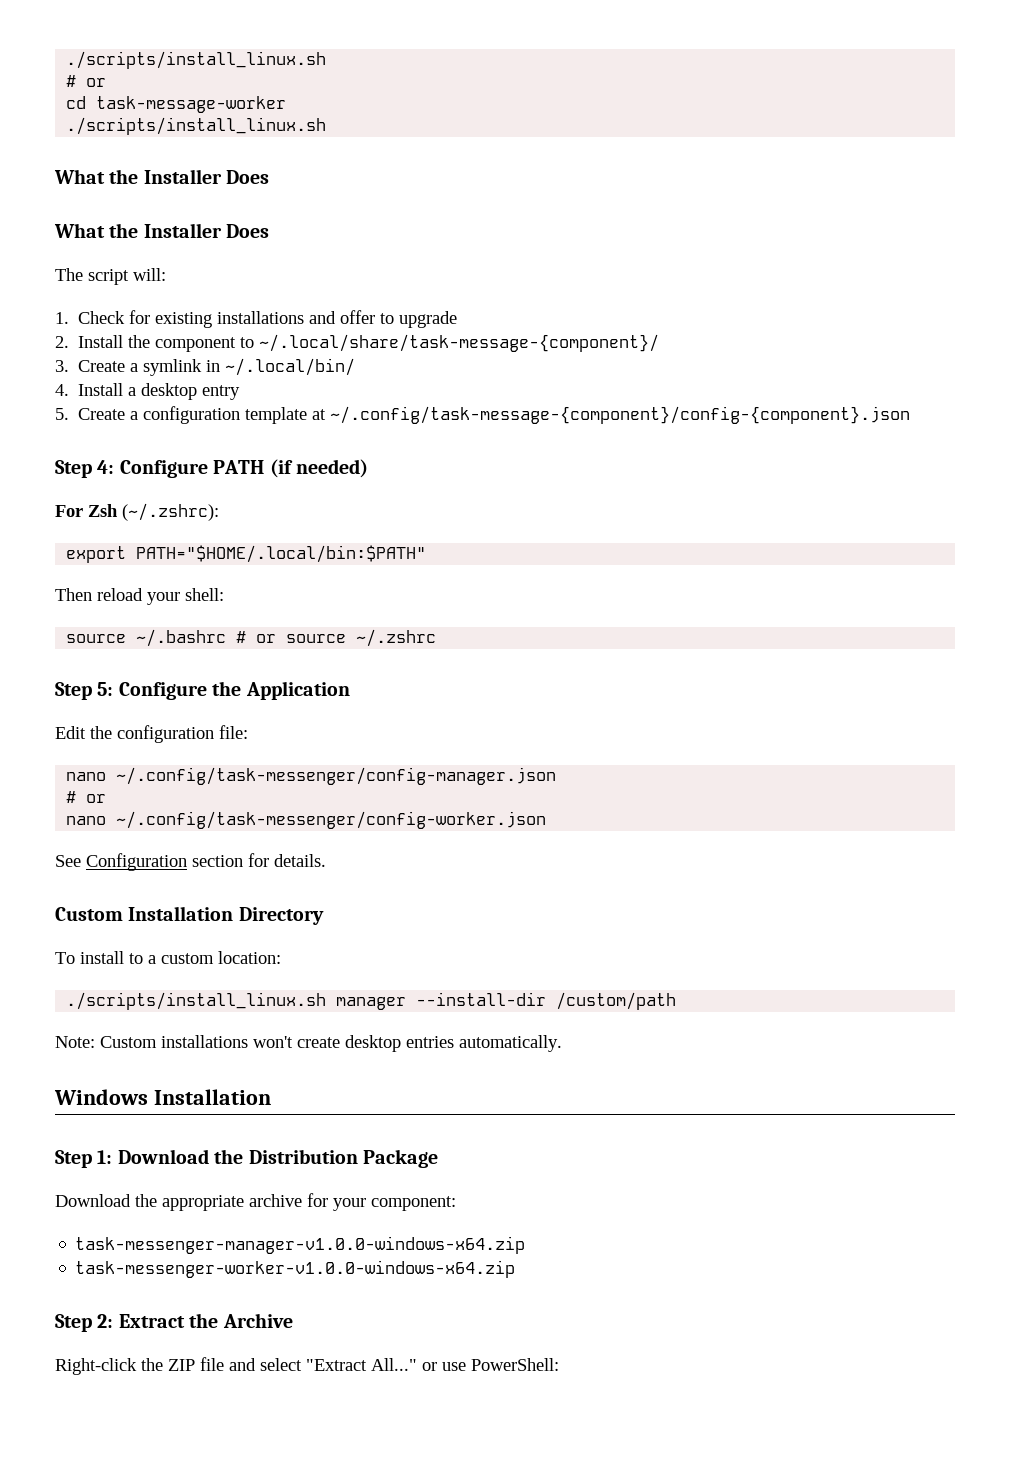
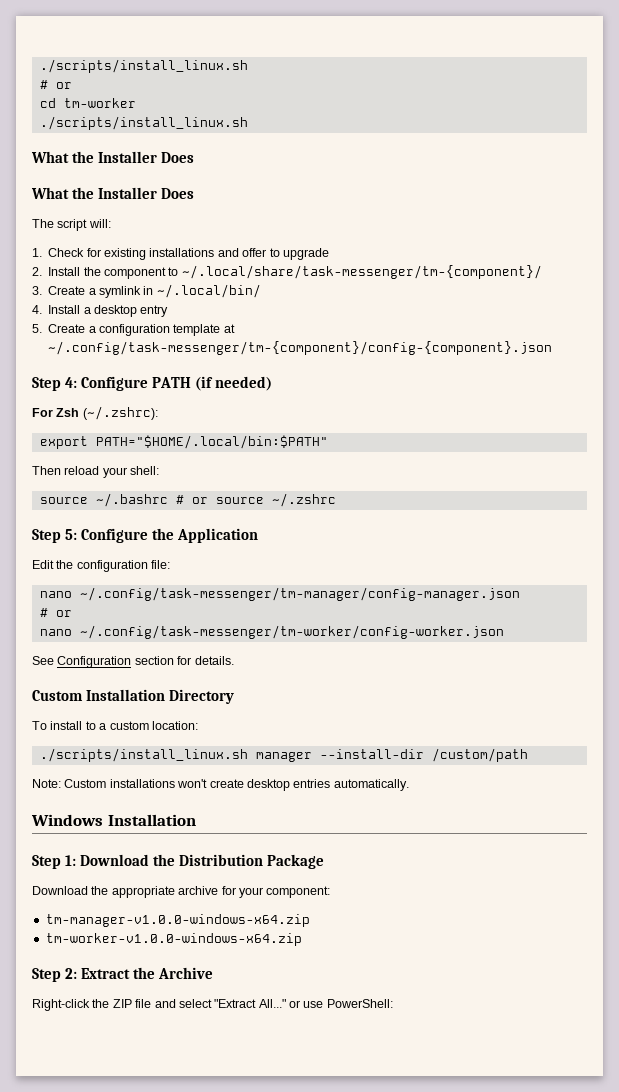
- cd task-message-worker
+ cd tm-worker
- 2. Install the component to ~/.local/share/task-message-{component}/
+ 2. Install the component to ~/.local/share/task-messenger/tm-{component}/
- 5. Create a configuration template at ~/.config/task-message-{component}/config-{component}.json
+ 5. Create a configuration template at ~/.config/task-messenger/tm-{component}/config-{component}.json
- nano ~/.config/task-messenger/config-manager.json
+ nano ~/.config/task-messenger/tm-manager/config-manager.json
- nano ~/.config/task-messenger/config-worker.json
+ nano ~/.config/task-messenger/tm-worker/config-worker.json
- task-messenger-manager-v1.0.0-windows-x64.zip
- task-messenger-worker-v1.0.0-windows-x64.zip
+ tm-manager-v1.0.0-windows-x64.zip
+ tm-worker-v1.0.0-windows-x64.zip

